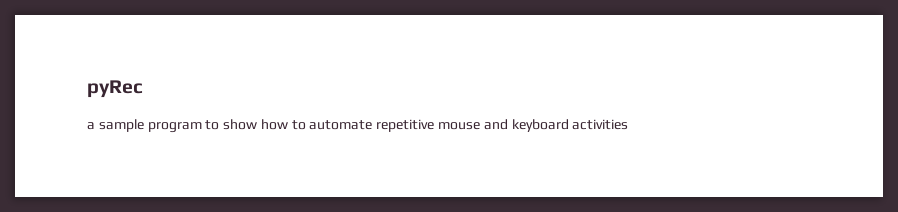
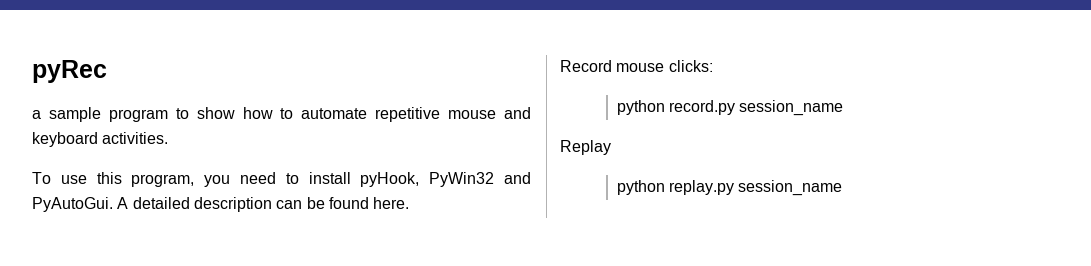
- a sample program to show how to automate repetitive mouse and keyboard activities
+ a sample program to show how to automate repetitive mouse and keyboard activities.
+ To use this program, you need to install pyHook, PyWin32 and PyAutoGui. A detailed description can be found here.
+ Record mouse clicks:
+ python record.py session_name
+ Replay
+ python replay.py session_name

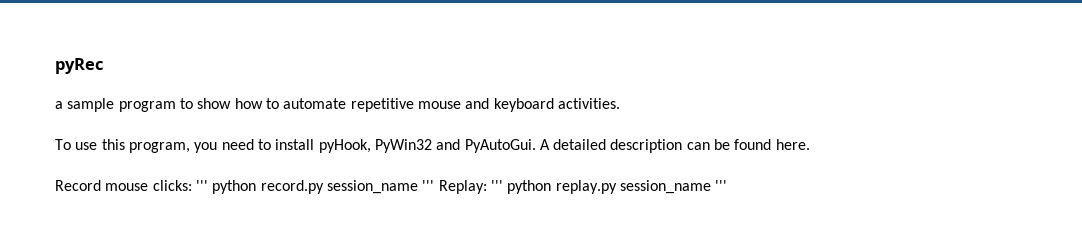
- Record mouse clicks:
- python record.py session_name
- Replay
- python replay.py session_name
+ Record mouse clicks: ''' python record.py session_name ''' Replay: ''' python replay.py session_name '''

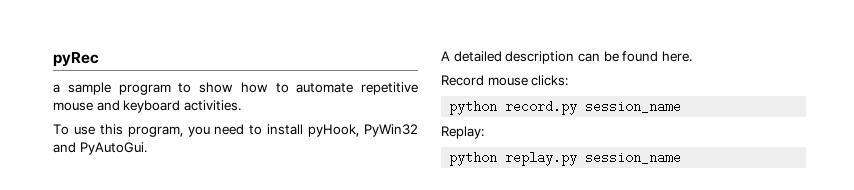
- To use this program, you need to install pyHook, PyWin32 and PyAutoGui. A detailed description can be found here.
+ To use this program, you need to install pyHook, PyWin32 and PyAutoGui.
+ A detailed description can be found here.
- Record mouse clicks: ''' python record.py session_name ''' Replay: ''' python replay.py session_name '''
+ Record mouse clicks:
+ python record.py session_name
+ Replay:
+ python replay.py session_name

